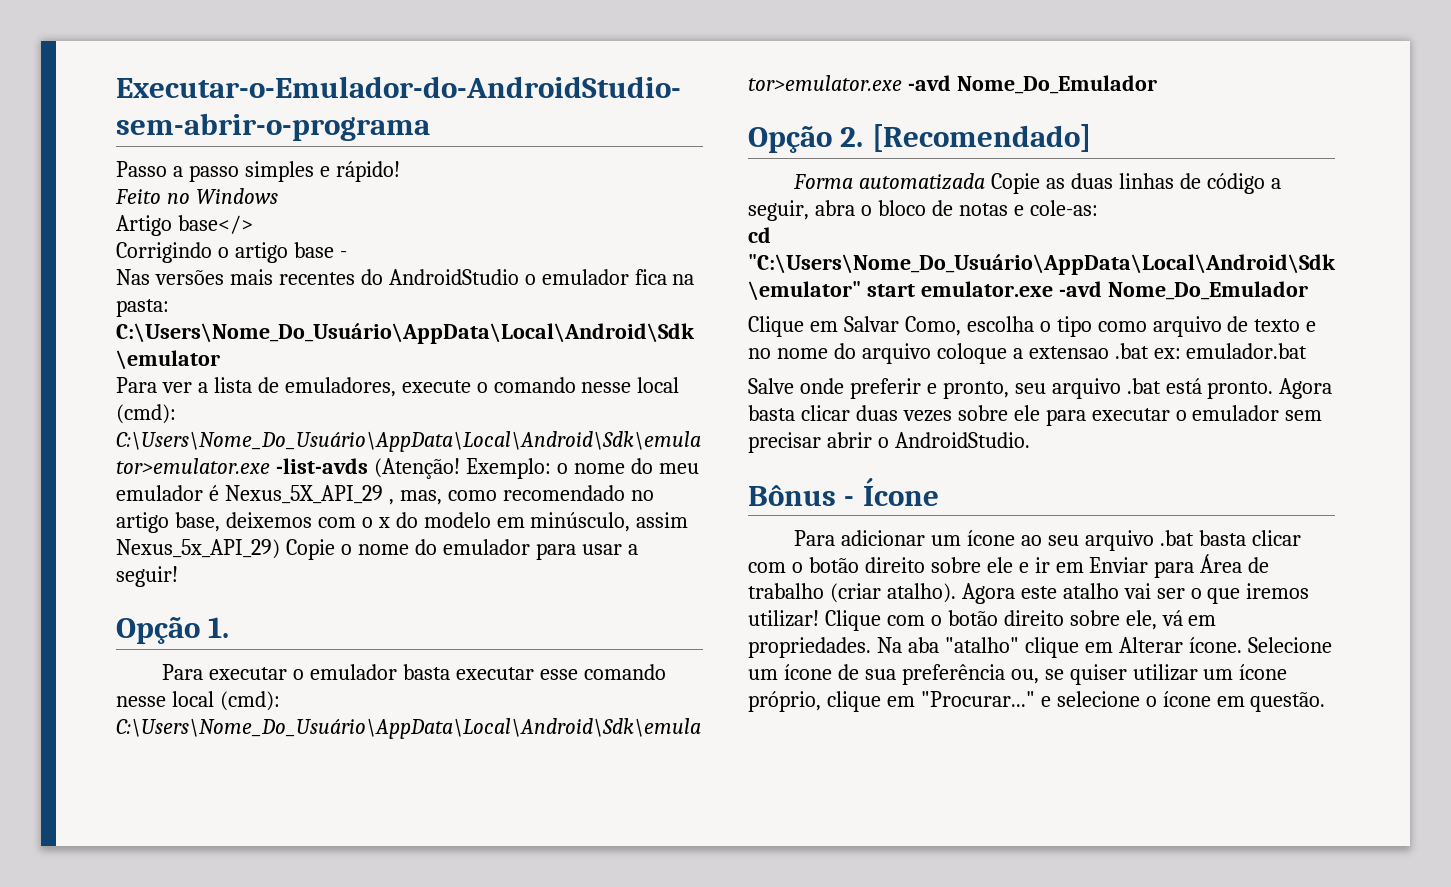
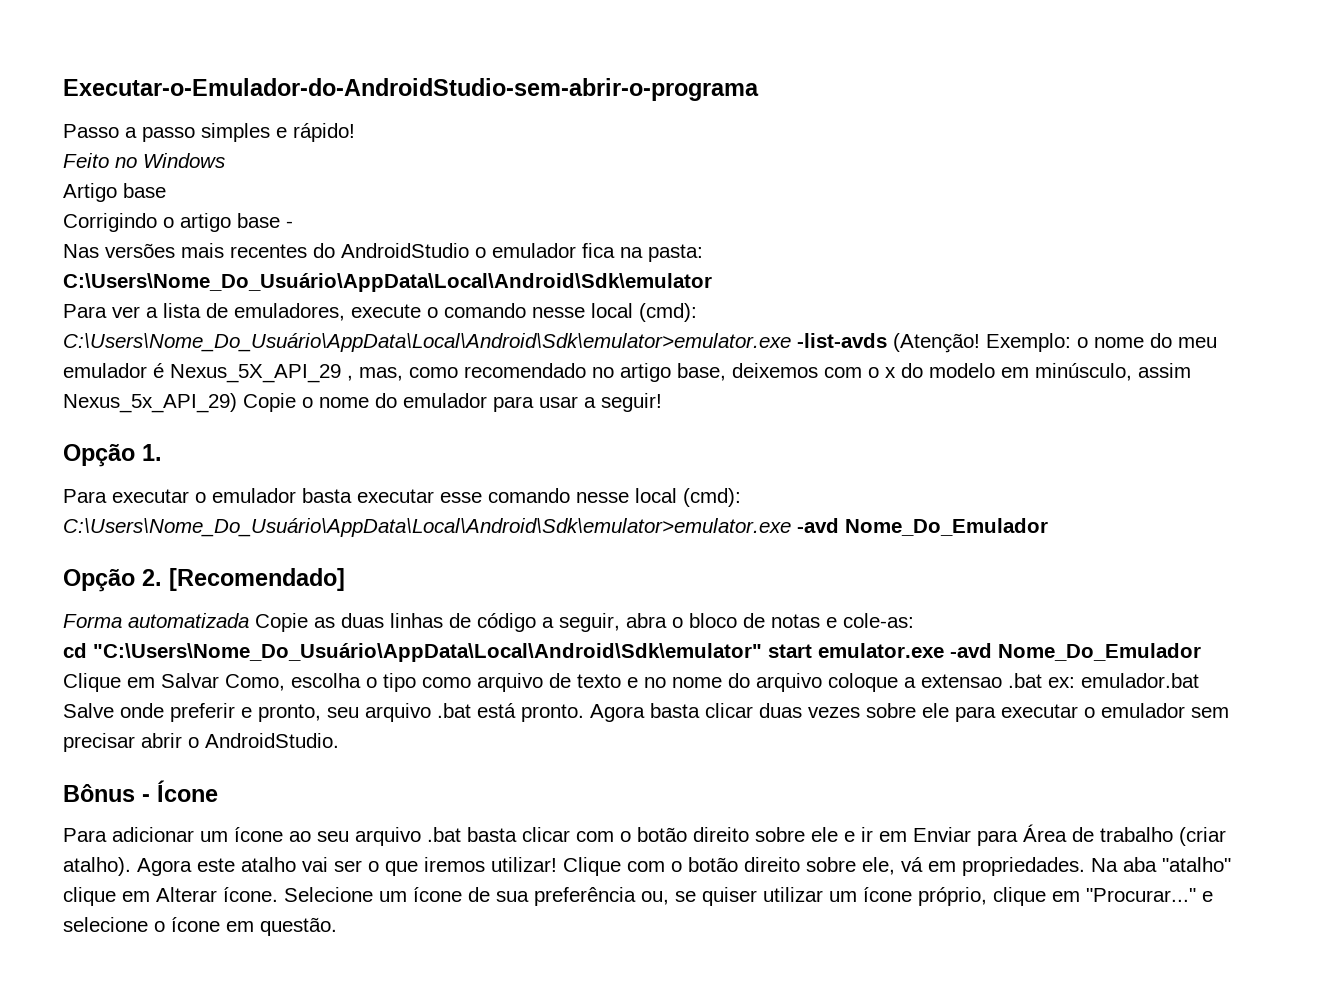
- Artigo base</>
+ Artigo base

